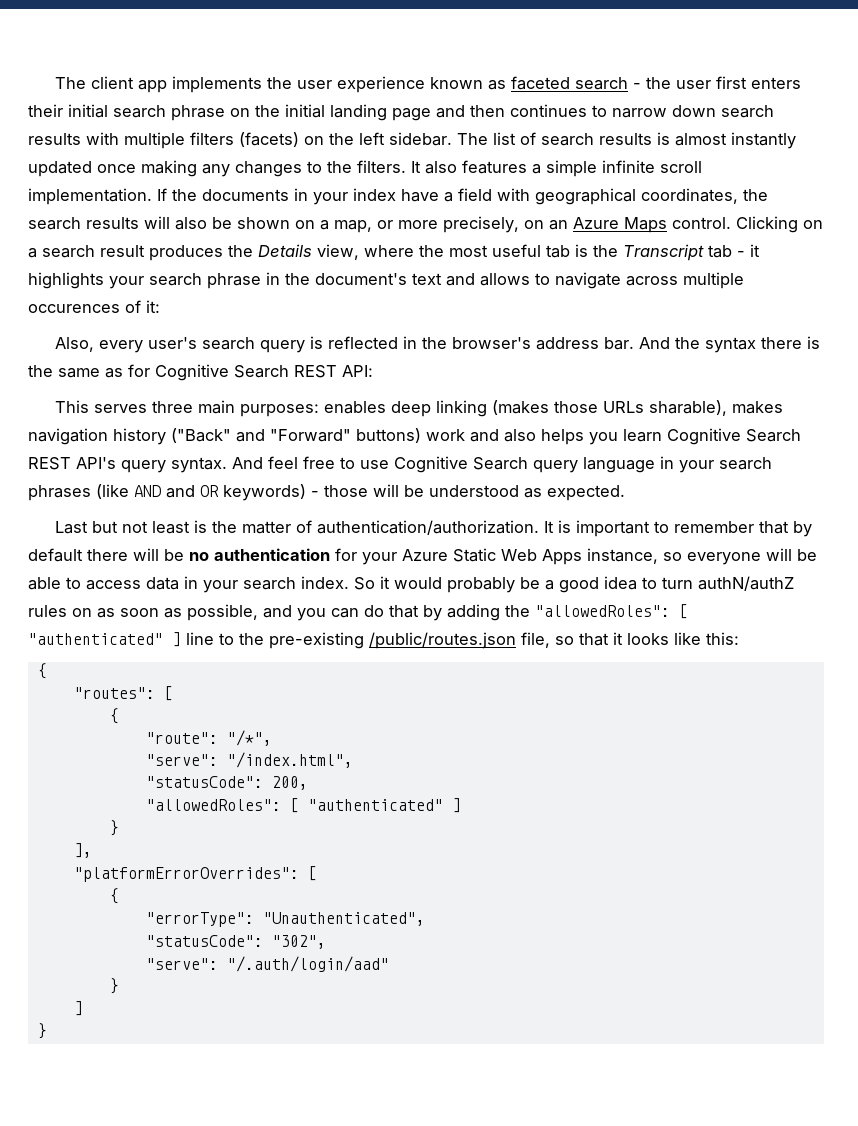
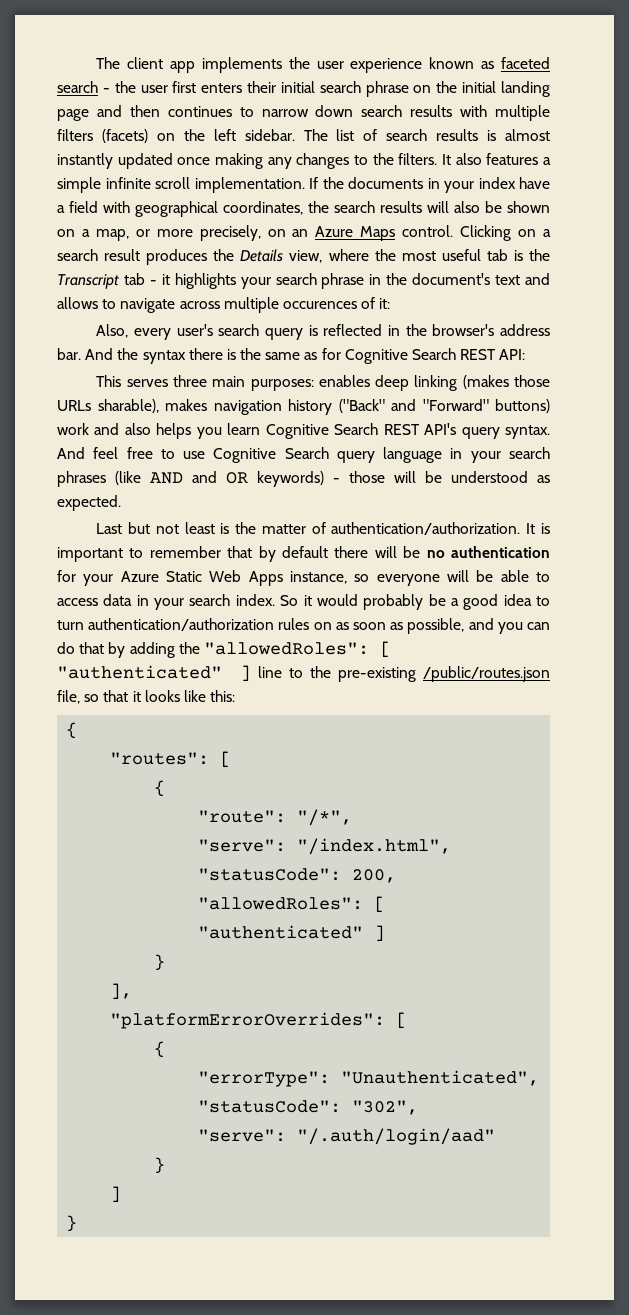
- So it would probably be a good idea to turn authN/authZ rules on as soon as possible, and you can do that by adding the "allowedRoles": [ "authenticated" ] line to the pre-existing /public/routes.json file, so that it looks like this:
+ So it would probably be a good idea to turn authentication/authorization rules on as soon as possible, and you can do that by adding the "allowedRoles": [ "authenticated" ] line to the pre-existing /public/routes.json file, so that it looks like this:

